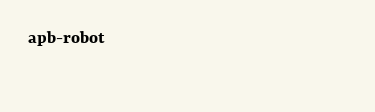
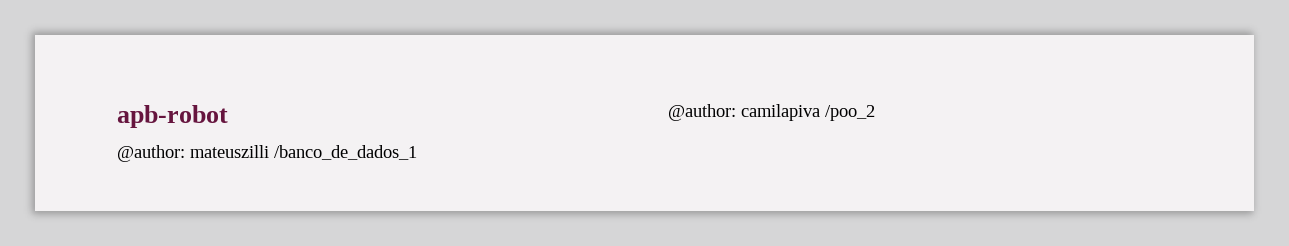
+ @author: mateuszilli /banco_de_dados_1
+ @author: camilapiva /poo_2

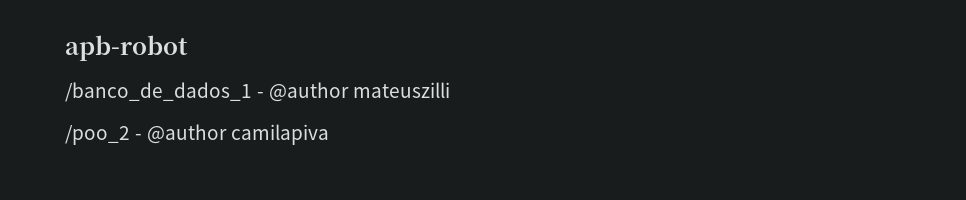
- @author: mateuszilli /banco_de_dados_1
- @author: camilapiva /poo_2
+ /banco_de_dados_1 - @author mateuszilli
+ /poo_2 - @author camilapiva

